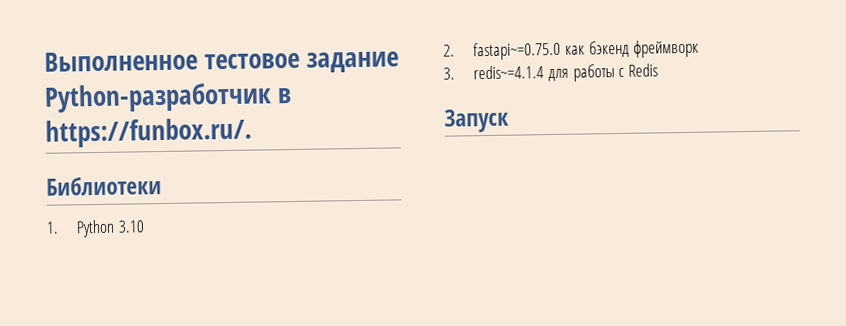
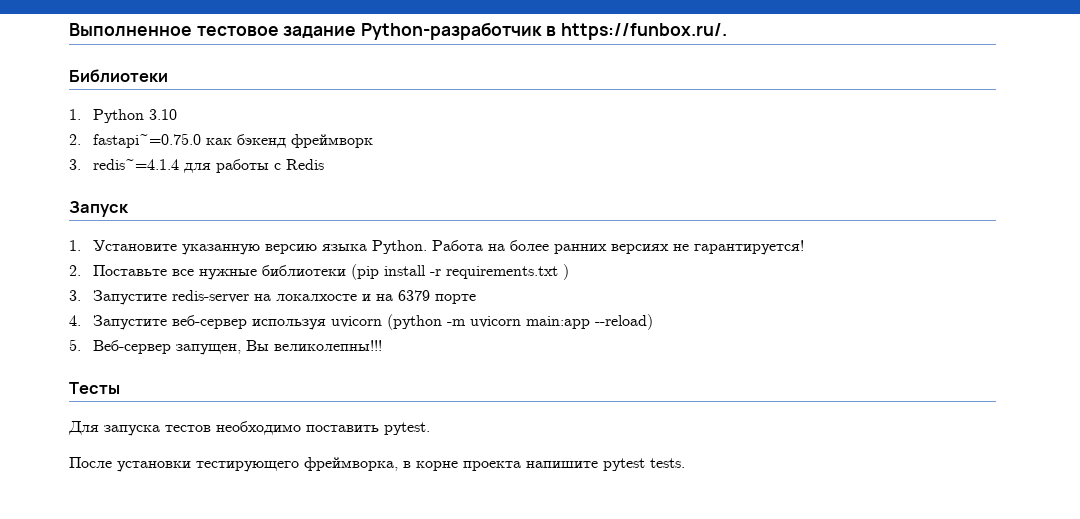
+ 1. Установите указанную версию языка Python. Работа на более ранних версиях не гарантируется!
+ 2. Поставьте все нужные библиотеки (pip install -r requirements.txt )
+ 3. Запустите redis-server на локалхосте и на 6379 порте
+ 4. Запустите веб-сервер используя uvicorn (python -m uvicorn main:app --reload)
+ 5. Веб-сервер запущен, Вы великолепны!!!
+ Тесты
+ Для запуска тестов необходимо поставить pytest.
+ После установки тестирующего фреймворка, в корне проекта напишите pytest tests.

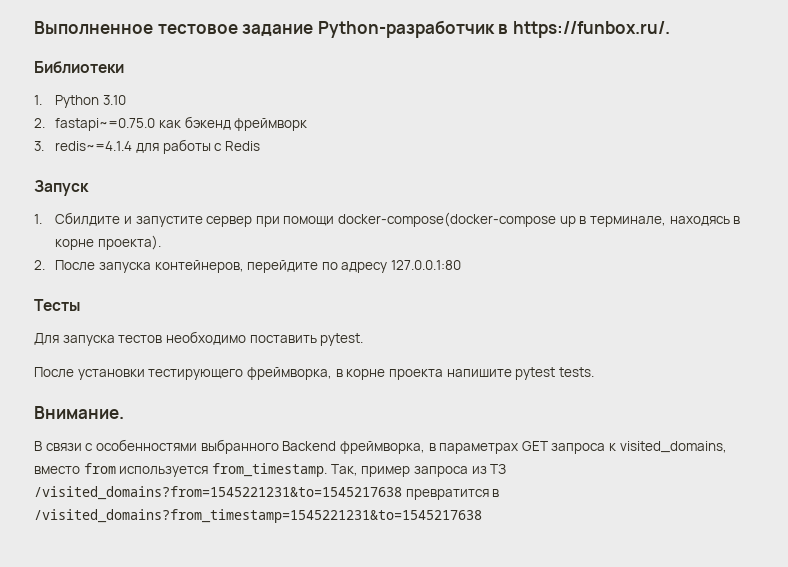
- 1. Установите указанную версию языка Python. Работа на более ранних версиях не гарантируется!
- 2. Поставьте все нужные библиотеки (pip install -r requirements.txt )
- 3. Запустите redis-server на локалхосте и на 6379 порте
- 4. Запустите веб-сервер используя uvicorn (python -m uvicorn main:app --reload)
- 5. Веб-сервер запущен, Вы великолепны!!!
+ 1. Сбилдите и запустите сервер при помощи docker-compose(docker-compose up в терминале, находясь в корне проекта).
+ 2. После запуска контейнеров, перейдите по адресу 127.0.0.1:80
+ Внимание.
+ В связи с особенностями выбранного Backend фреймворка, в параметрах GET запроса к visited_domains, вместо from используется from_timestamp. Так, пример запроса из ТЗ /visited_domains?from=1545221231&to=1545217638 превратится в /visited_domains?from_timestamp=1545221231&to=1545217638

